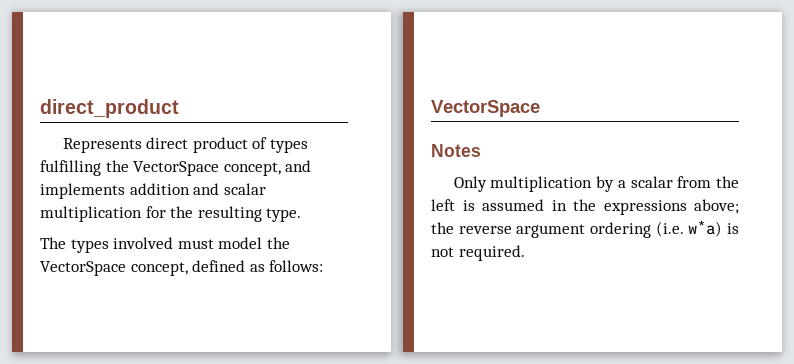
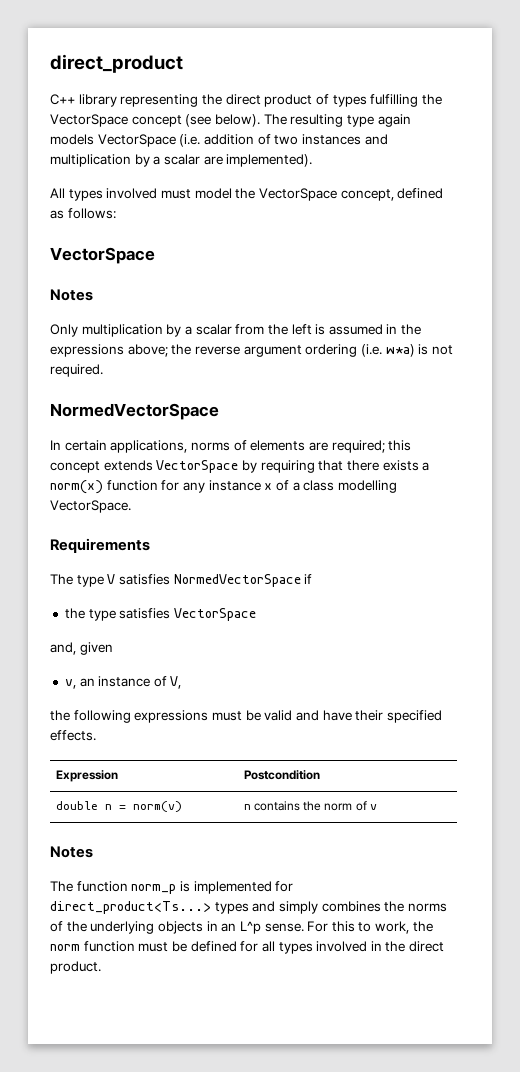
- Represents direct product of types fulfilling the VectorSpace concept, and implements addition and scalar multiplication for the resulting type.
- The types involved must model the VectorSpace concept, defined as follows:
+ C++ library representing the direct product of types fulfilling the VectorSpace concept (see below). The resulting type again models VectorSpace (i.e. addition of two instances and multiplication by a scalar are implemented).
+ All types involved must model the VectorSpace concept, defined as follows:
  Only multiplication by a scalar from the left is assumed in the expressions above; the reverse argument ordering (i.e. w*a) is not required.
+ NormedVectorSpace
+ In certain applications, norms of elements are required; this concept extends VectorSpace by requiring that there exists a norm(x) function for any instance x of a class modelling VectorSpace.
+ Requirements
+ The type V satisfies NormedVectorSpace if
+ the type satisfies VectorSpace
+ and, given
+ v, an instance of V,
+ the following expressions must be valid and have their specified effects.
+ Expression | Postcondition
+ double n = norm(v) | n contains the norm of v
+ Notes
+ The function norm_p is implemented for direct_product<Ts...> types and simply combines the norms of the underlying objects in an L^p sense. For this to work, the norm function must be defined for all types involved in the direct product.

